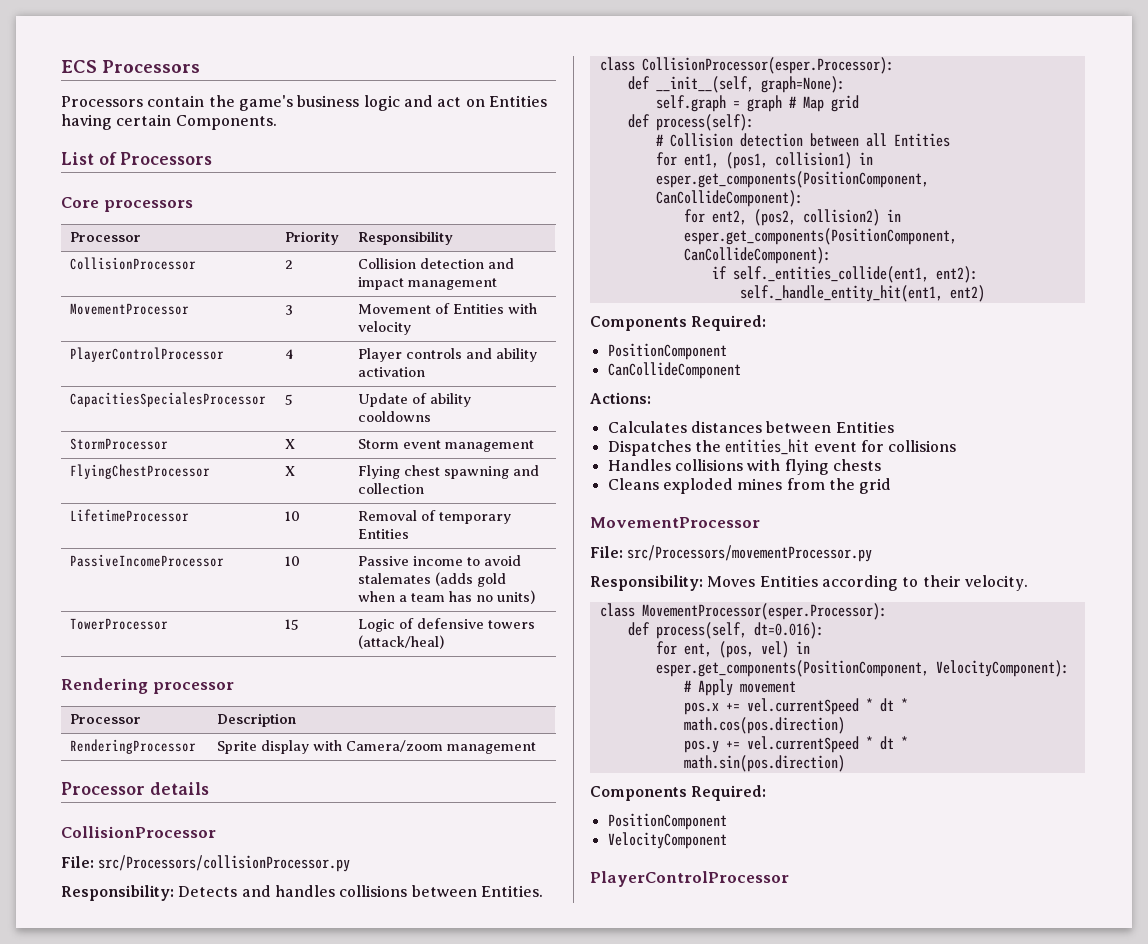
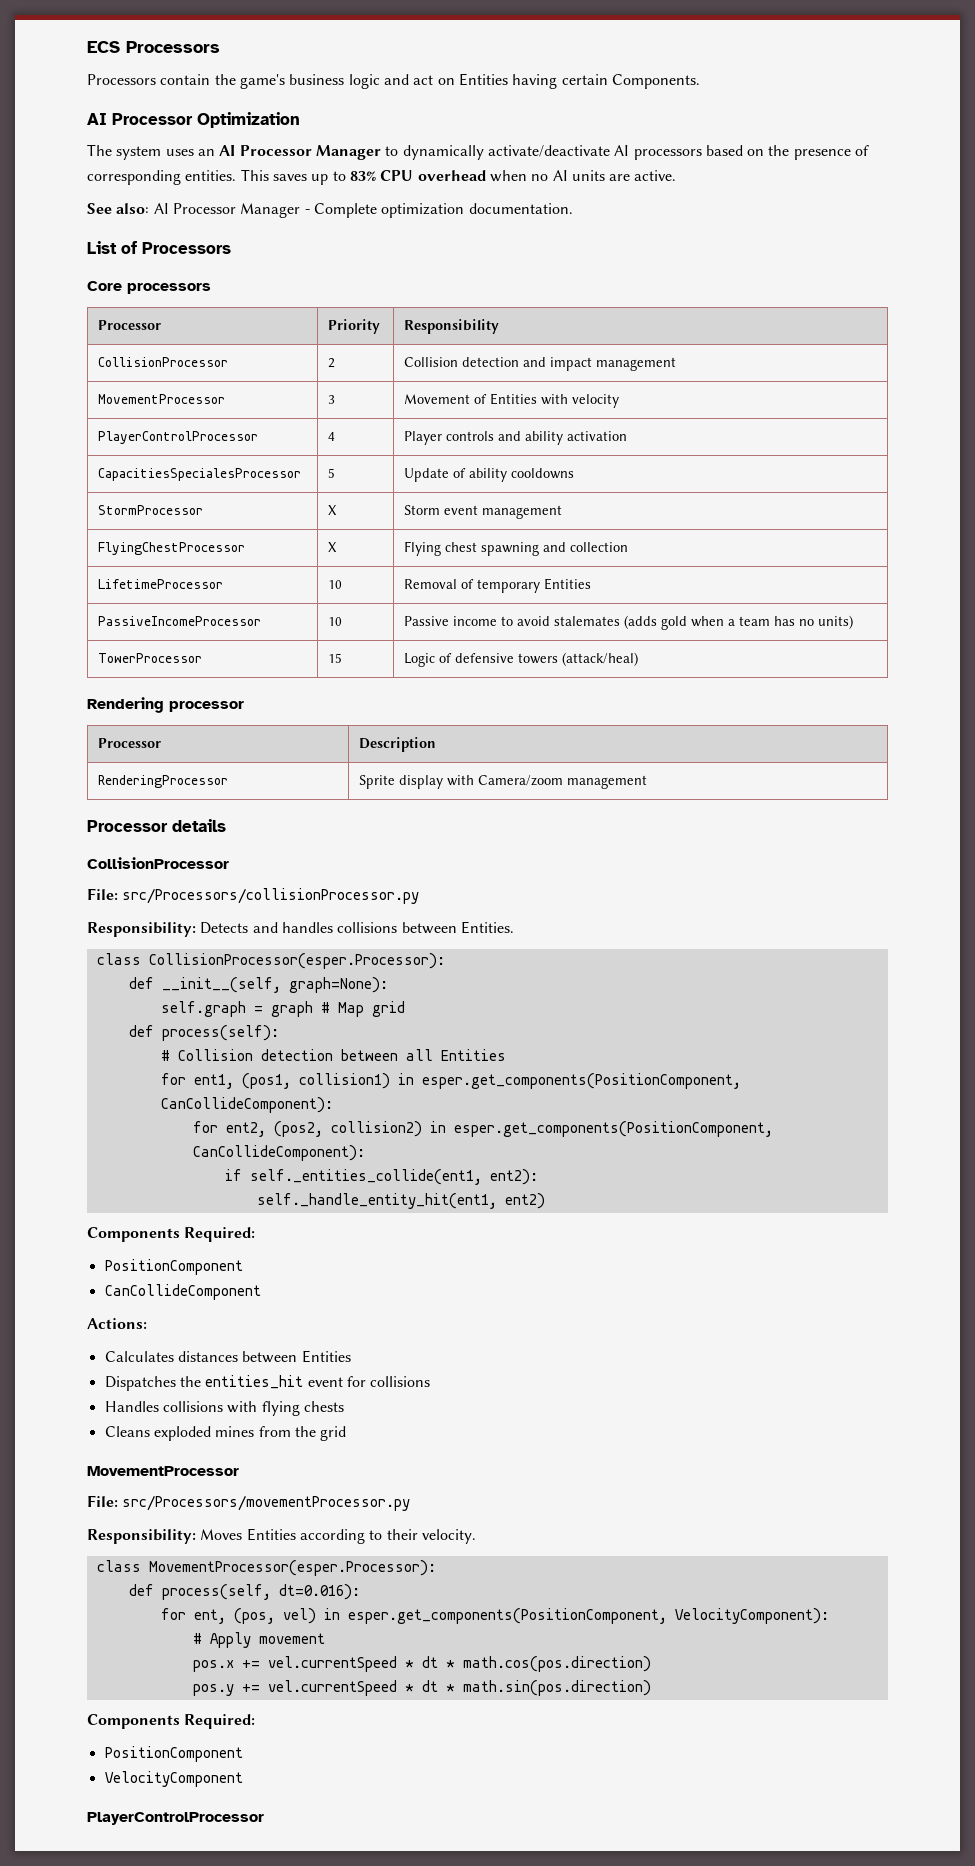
+ AI Processor Optimization
+ The system uses an AI Processor Manager to dynamically activate/deactivate AI processors based on the presence of corresponding entities. This saves up to 83% CPU overhead when no AI units are active.
+ See also: AI Processor Manager - Complete optimization documentation.

